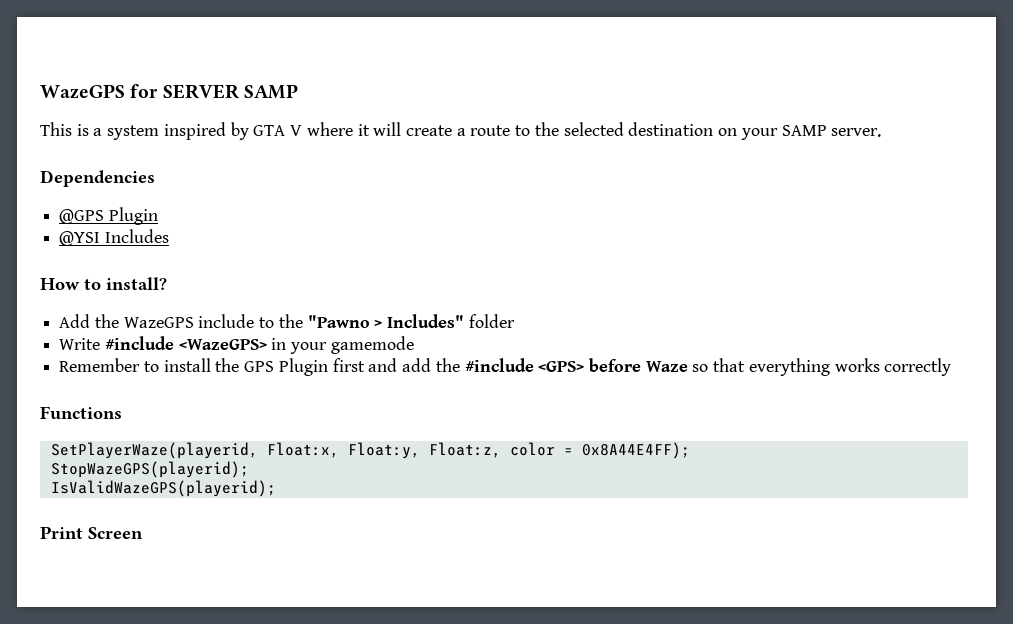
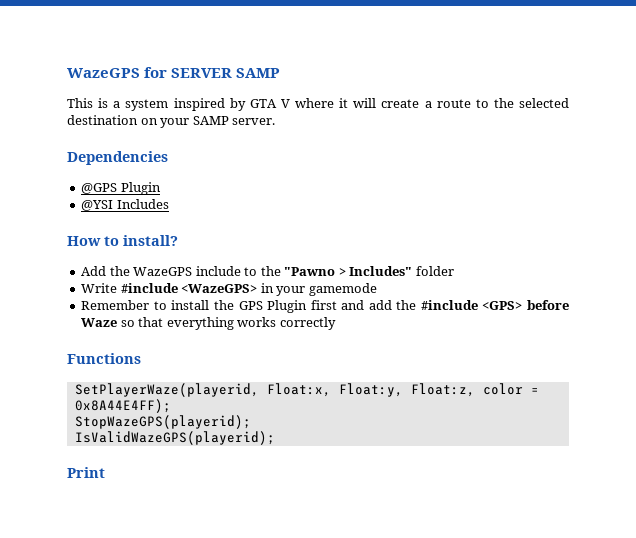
- Print Screen
+ Print

